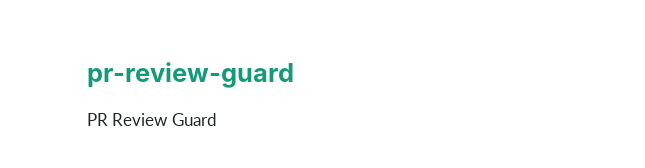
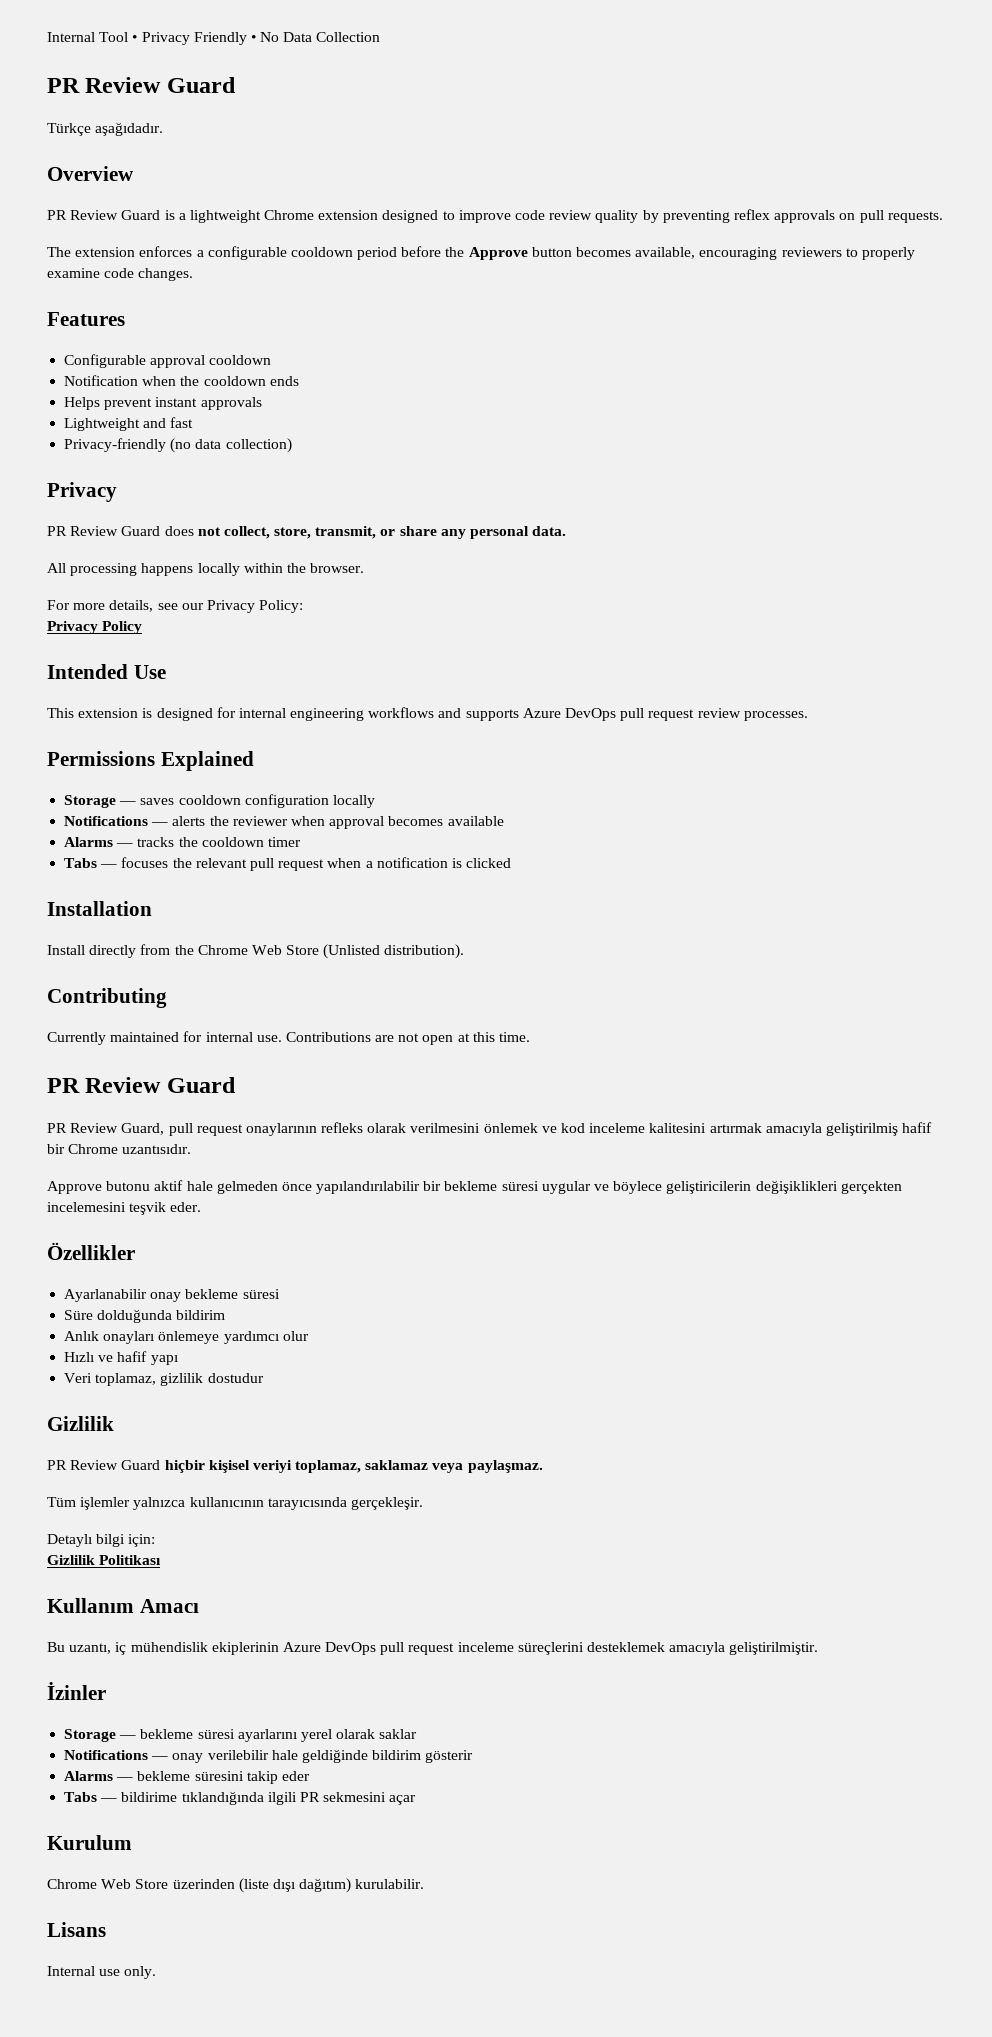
- pr-review-guard
+ Internal Tool • Privacy Friendly • No Data Collection
  PR Review Guard
+ Türkçe aşağıdadır.
+ Overview
+ PR Review Guard is a lightweight Chrome extension designed to improve code review quality by preventing reflex approvals on pull requests.
+ The extension enforces a configurable cooldown period before the Approve button becomes available, encouraging reviewers to properly examine code changes.
+ Features
+ Configurable approval cooldown
+ Notification when the cooldown ends
+ Helps prevent instant approvals
+ Lightweight and fast
+ Privacy-friendly (no data collection)
+ Privacy
+ PR Review Guard does not collect, store, transmit, or share any personal data.
+ All processing happens locally within the browser.
+ For more details, see our Privacy Policy:
+ Privacy Policy
+ Intended Use
+ This extension is designed for internal engineering workflows and supports Azure DevOps pull request review processes.
+ Permissions Explained
+ Storage — saves cooldown configuration locally
+ Notifications — alerts the reviewer when approval becomes available
+ Alarms — tracks the cooldown timer
+ Tabs — focuses the relevant pull request when a notification is clicked
+ Installation
+ Install directly from the Chrome Web Store (Unlisted distribution).
+ Contributing
+ Currently maintained for internal use. Contributions are not open at this time.
+ PR Review Guard
+ PR Review Guard, pull request onaylarının refleks olarak verilmesini önlemek ve kod inceleme kalitesini artırmak amacıyla geliştirilmiş hafif bir Chrome uzantısıdır.
+ Approve butonu aktif hale gelmeden önce yapılandırılabilir bir bekleme süresi uygular ve böylece geliştiricilerin değişiklikleri gerçekten incelemesini teşvik eder.
+ Özellikler
+ Ayarlanabilir onay bekleme süresi
+ Süre dolduğunda bildirim
+ Anlık onayları önlemeye yardımcı olur
+ Hızlı ve hafif yapı
+ Veri toplamaz, gizlilik dostudur
+ Gizlilik
+ PR Review Guard hiçbir kişisel veriyi toplamaz, saklamaz veya paylaşmaz.
+ Tüm işlemler yalnızca kullanıcının tarayıcısında gerçekleşir.
+ Detaylı bilgi için:
+ Gizlilik Politikası
+ Kullanım Amacı
+ Bu uzantı, iç mühendislik ekiplerinin Azure DevOps pull request inceleme süreçlerini desteklemek amacıyla geliştirilmiştir.
+ İzinler
+ Storage — bekleme süresi ayarlarını yerel olarak saklar
+ Notifications — onay verilebilir hale geldiğinde bildirim gösterir
+ Alarms — bekleme süresini takip eder
+ Tabs — bildirime tıklandığında ilgili PR sekmesini açar
+ Kurulum
+ Chrome Web Store üzerinden (liste dışı dağıtım) kurulabilir.
+ Lisans
+ Internal use only.

